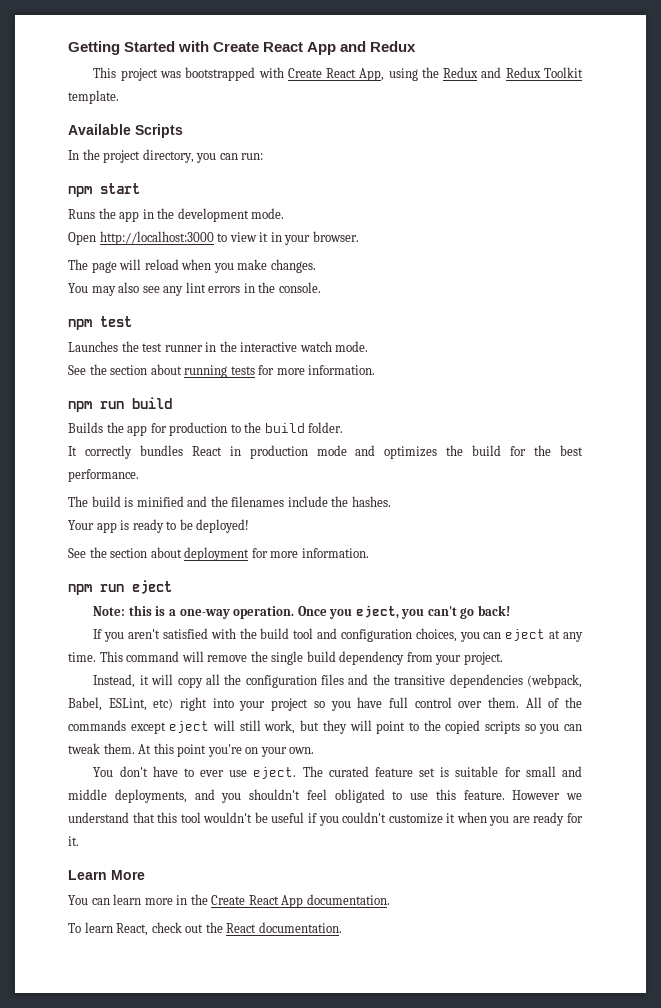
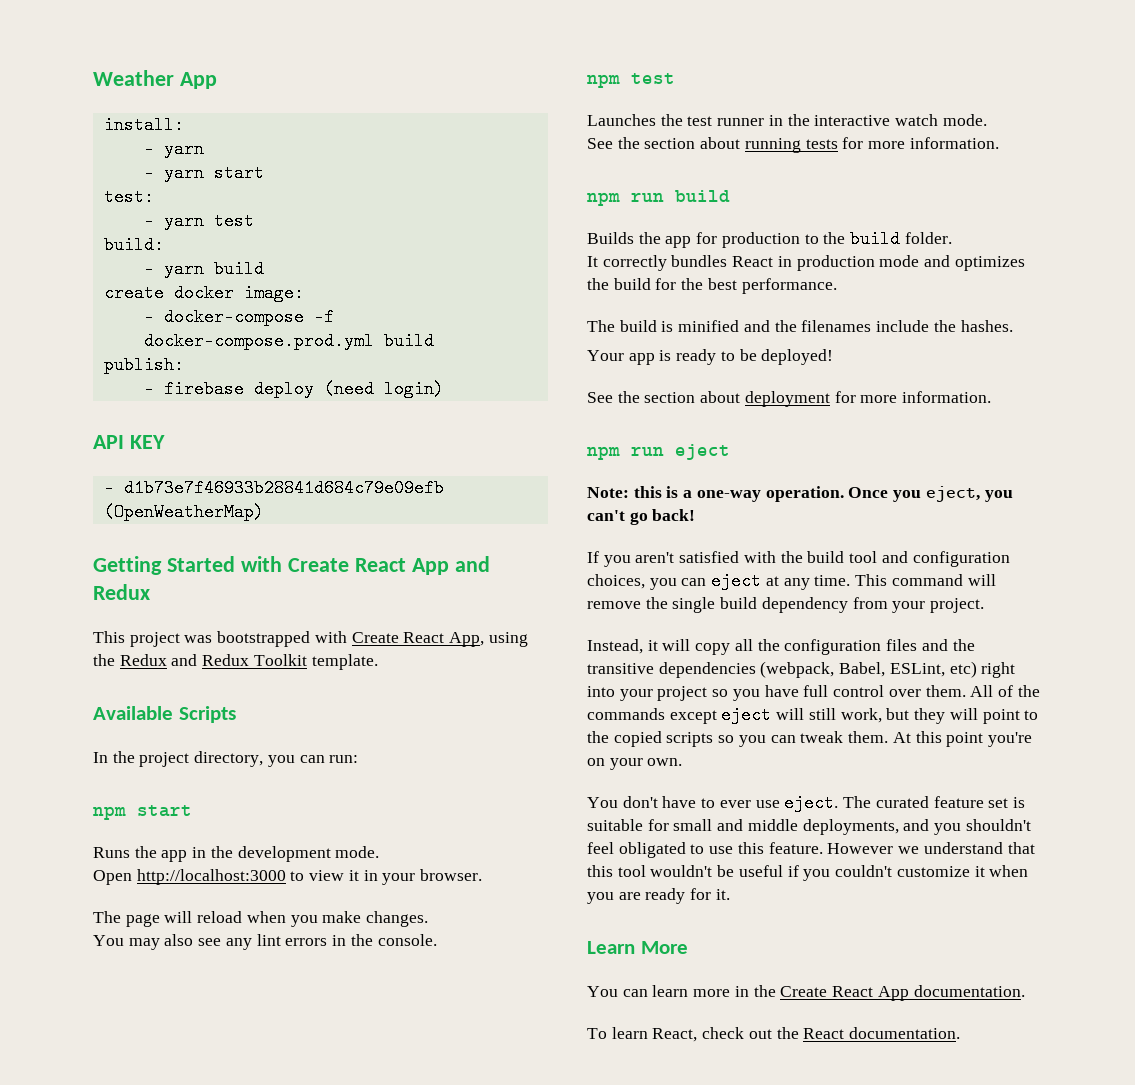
+ Weather App
+ install:
+ - yarn
+ - yarn start
+ test:
+ - yarn test
+ build:
+ - yarn build
+ create docker image:
+ - docker-compose -f docker-compose.prod.yml build
+ publish:
+ - firebase deploy (need login)
+ API KEY
+ - d1b73e7f46933b28841d684c79e09efb (OpenWeatherMap)

